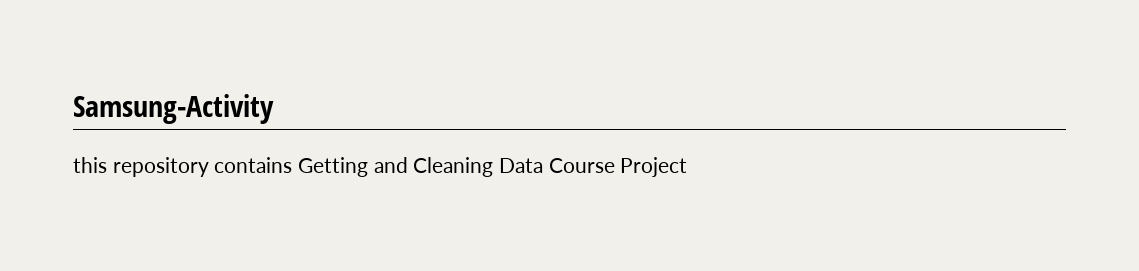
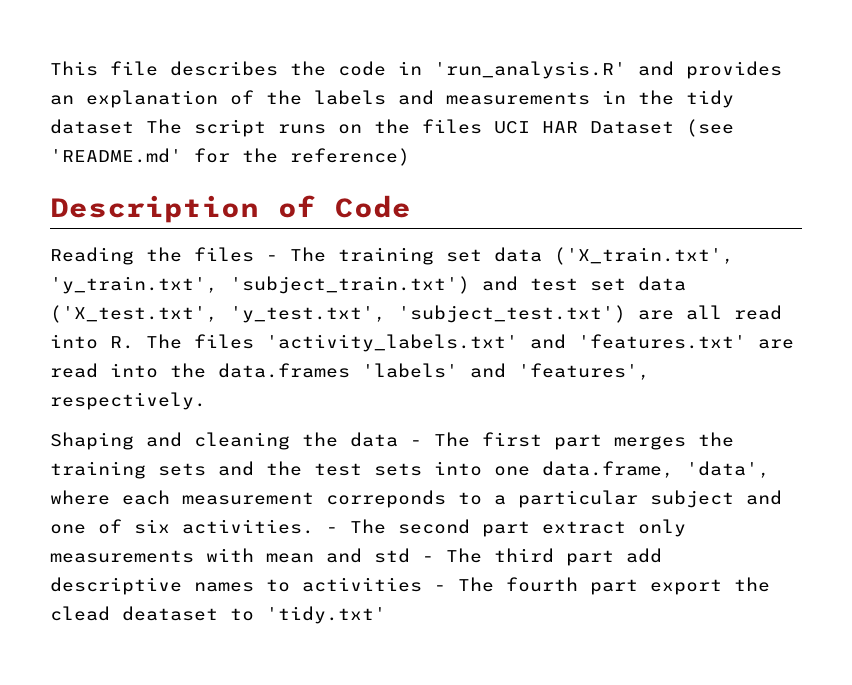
- Samsung-Activity
- this repository contains Getting and Cleaning Data Course Project
+ This file describes the code in 'run_analysis.R' and provides an explanation of the labels and measurements in the tidy dataset The script runs on the files UCI HAR Dataset (see 'README.md' for the reference)
+ Description of Code
+ Reading the files - The training set data ('X_train.txt', 'y_train.txt', 'subject_train.txt') and test set data ('X_test.txt', 'y_test.txt', 'subject_test.txt') are all read into R. The files 'activity_labels.txt' and 'features.txt' are read into the data.frames 'labels' and 'features', respectively.
+ Shaping and cleaning the data - The first part merges the training sets and the test sets into one data.frame, 'data', where each measurement correponds to a particular subject and one of six activities. - The second part extract only measurements with mean and std - The third part add descriptive names to activities - The fourth part export the clead deataset to 'tidy.txt'

